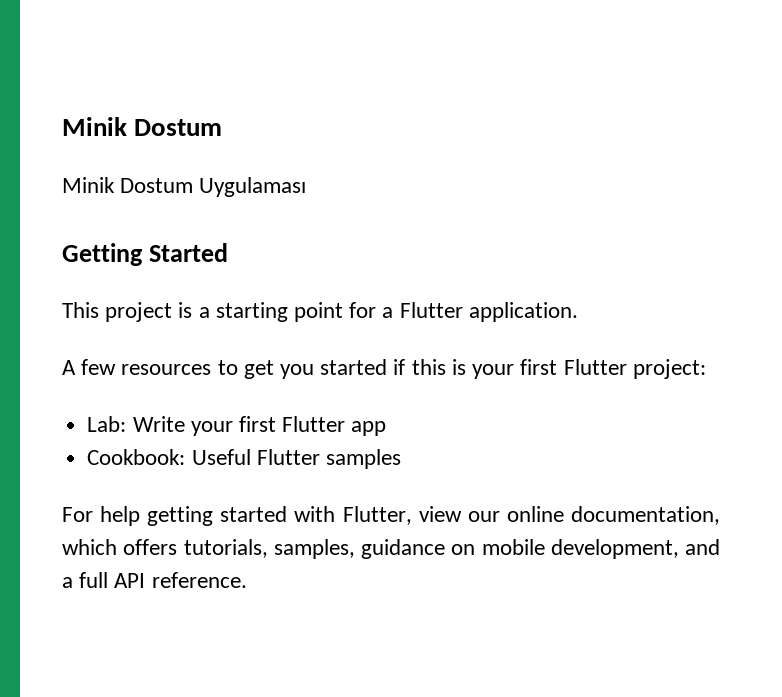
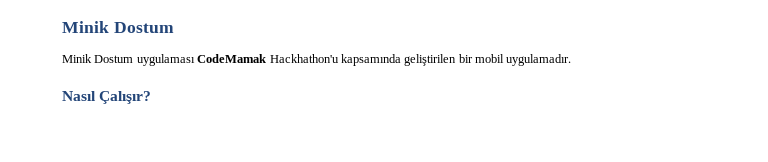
- Minik Dostum Uygulaması
- Getting Started
- This project is a starting point for a Flutter application.
- A few resources to get you started if this is your first Flutter project:
- Lab: Write your first Flutter app
- Cookbook: Useful Flutter samples
- For help getting started with Flutter, view our online documentation, which offers tutorials, samples, guidance on mobile development, and a full API reference.
+ Minik Dostum uygulaması CodeMamak Hackhathon'u kapsamında geliştirilen bir mobil uygulamadır.
+ Nasıl Çalışır?

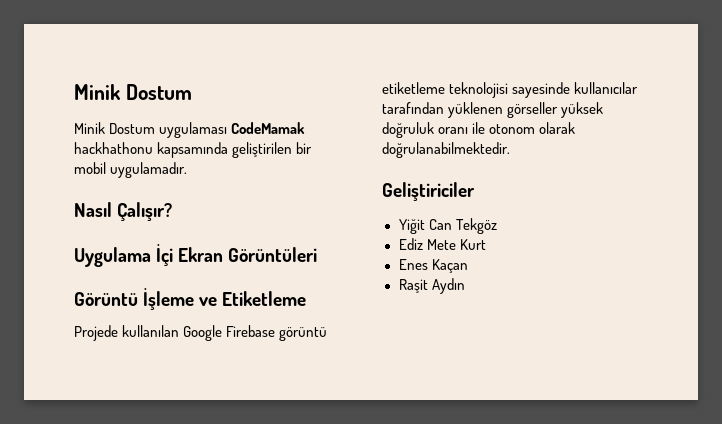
- Minik Dostum uygulaması CodeMamak Hackhathon'u kapsamında geliştirilen bir mobil uygulamadır.
+ Minik Dostum uygulaması CodeMamak hackhathonu kapsamında geliştirilen bir mobil uygulamadır.
+ Uygulama İçi Ekran Görüntüleri
+ Görüntü İşleme ve Etiketleme
+ Projede kullanılan Google Firebase görüntü etiketleme teknolojisi sayesinde kullanıcılar tarafından yüklenen görseller yüksek doğruluk oranı ile otonom olarak doğrulanabilmektedir.
+ Geliştiriciler
+ Yiğit Can Tekgöz
+ Ediz Mete Kurt
+ Enes Kaçan
+ Raşit Aydın

